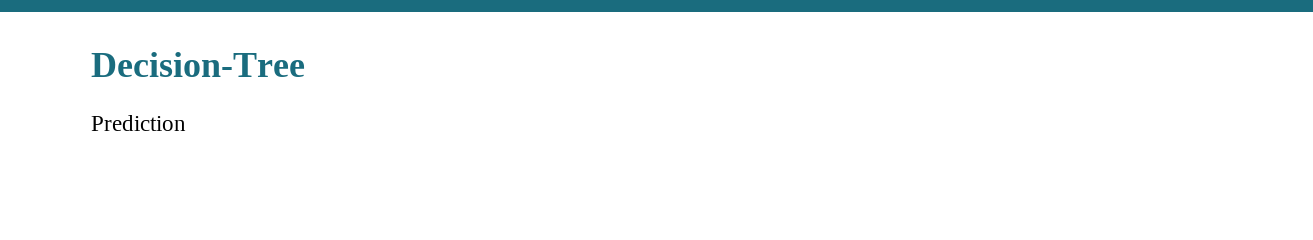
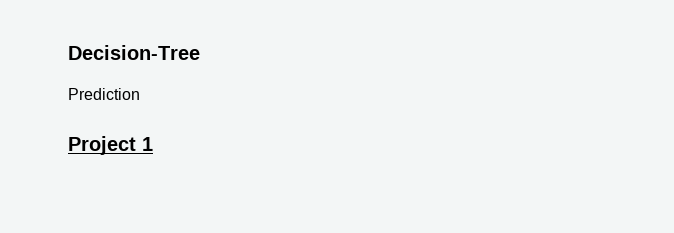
+ Project 1

